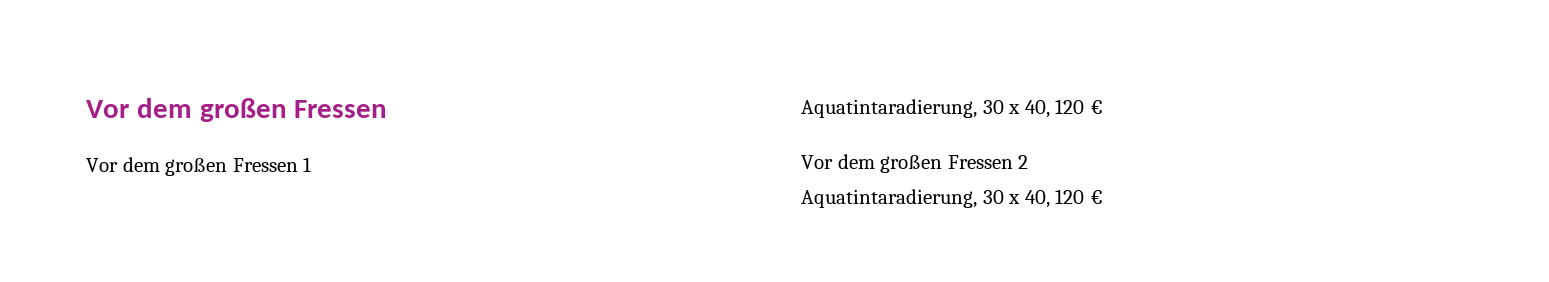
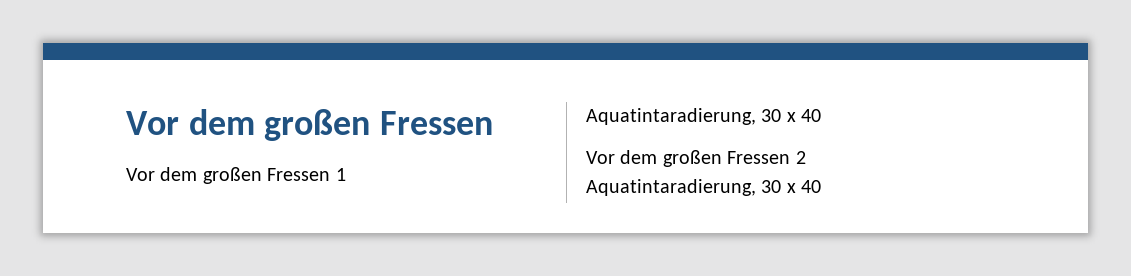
  Vor dem großen Fressen 1
- Aquatintaradierung, 30 x 40, 120 €
+ Aquatintaradierung, 30 x 40
  Vor dem großen Fressen 2
- Aquatintaradierung, 30 x 40, 120 €
+ Aquatintaradierung, 30 x 40

